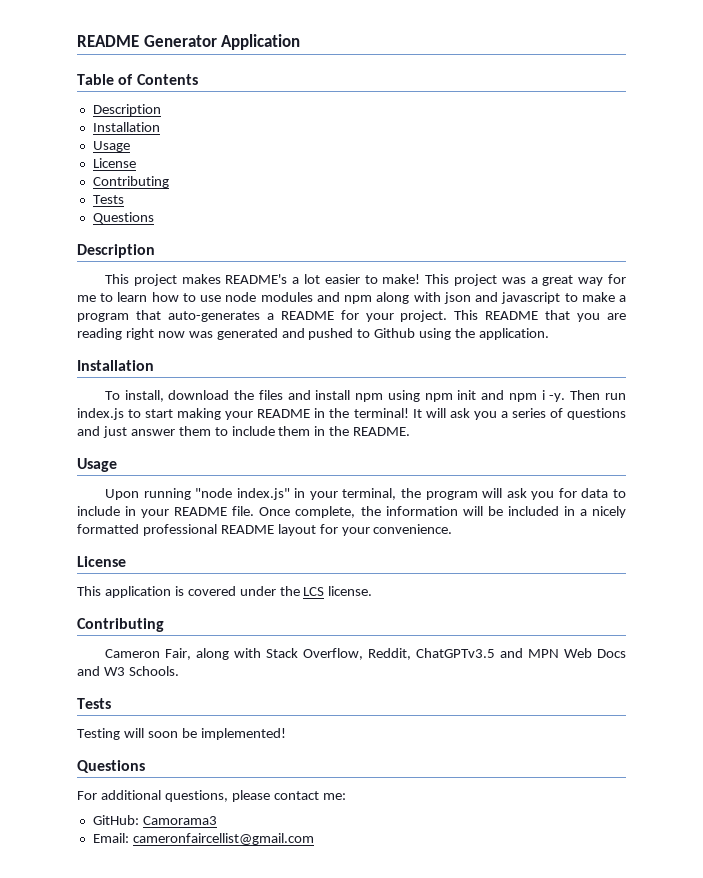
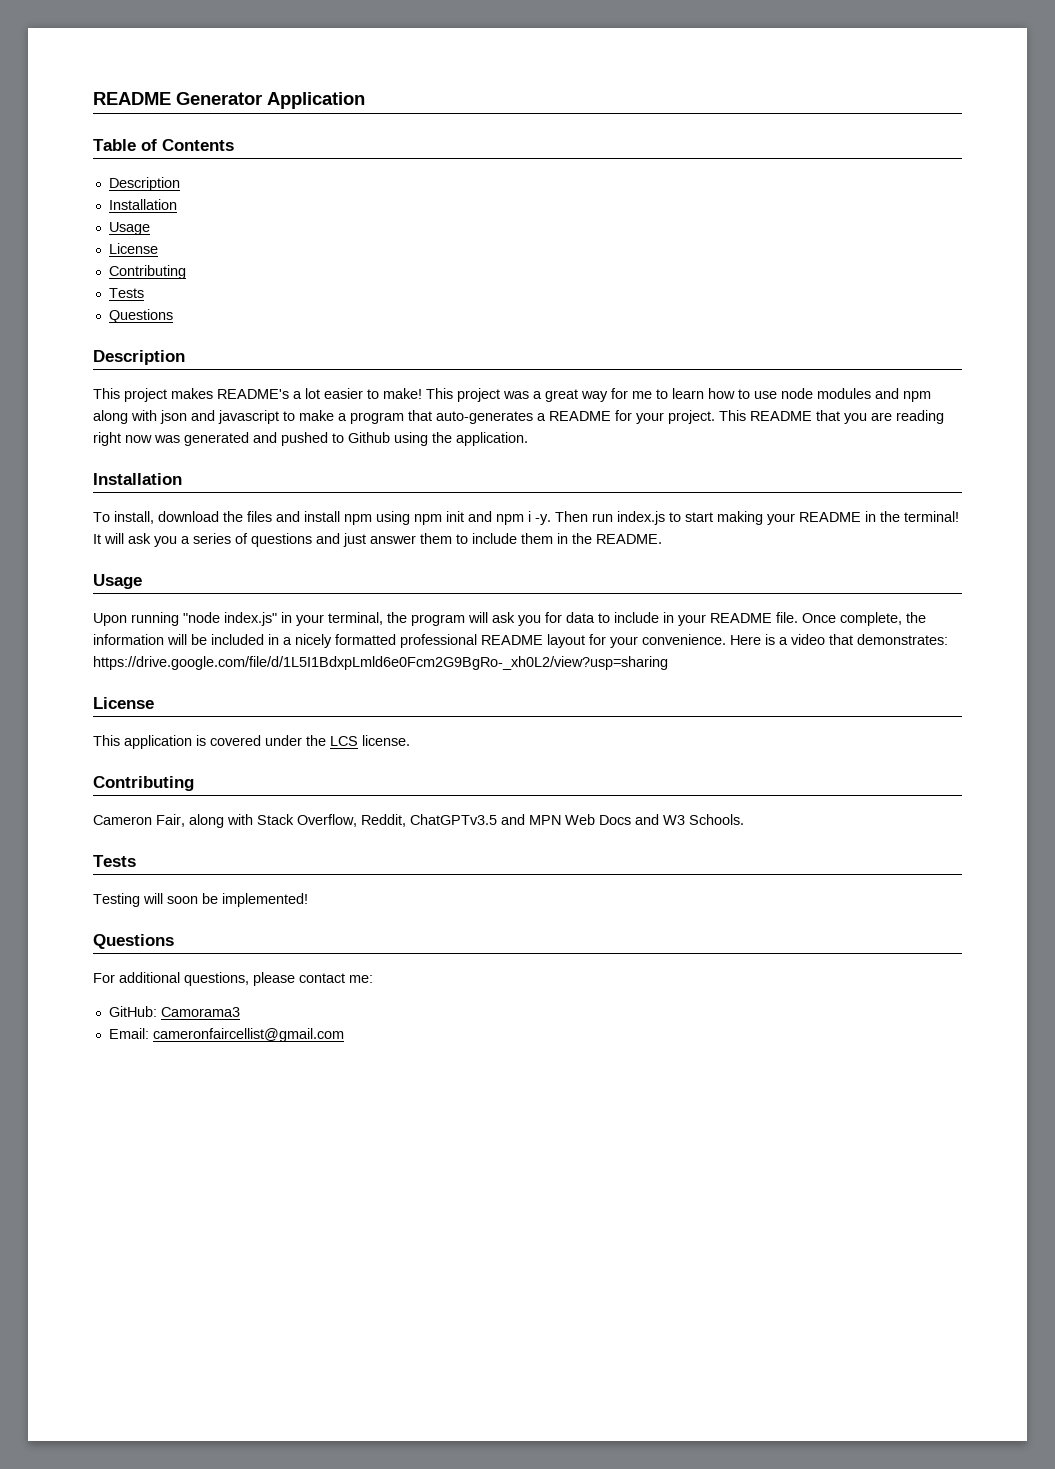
+ Here is a video that demonstrates: https://drive.google.com/file/d/1L5I1BdxpLmld6e0Fcm2G9BgRo-_xh0L2/view?usp=sharing

